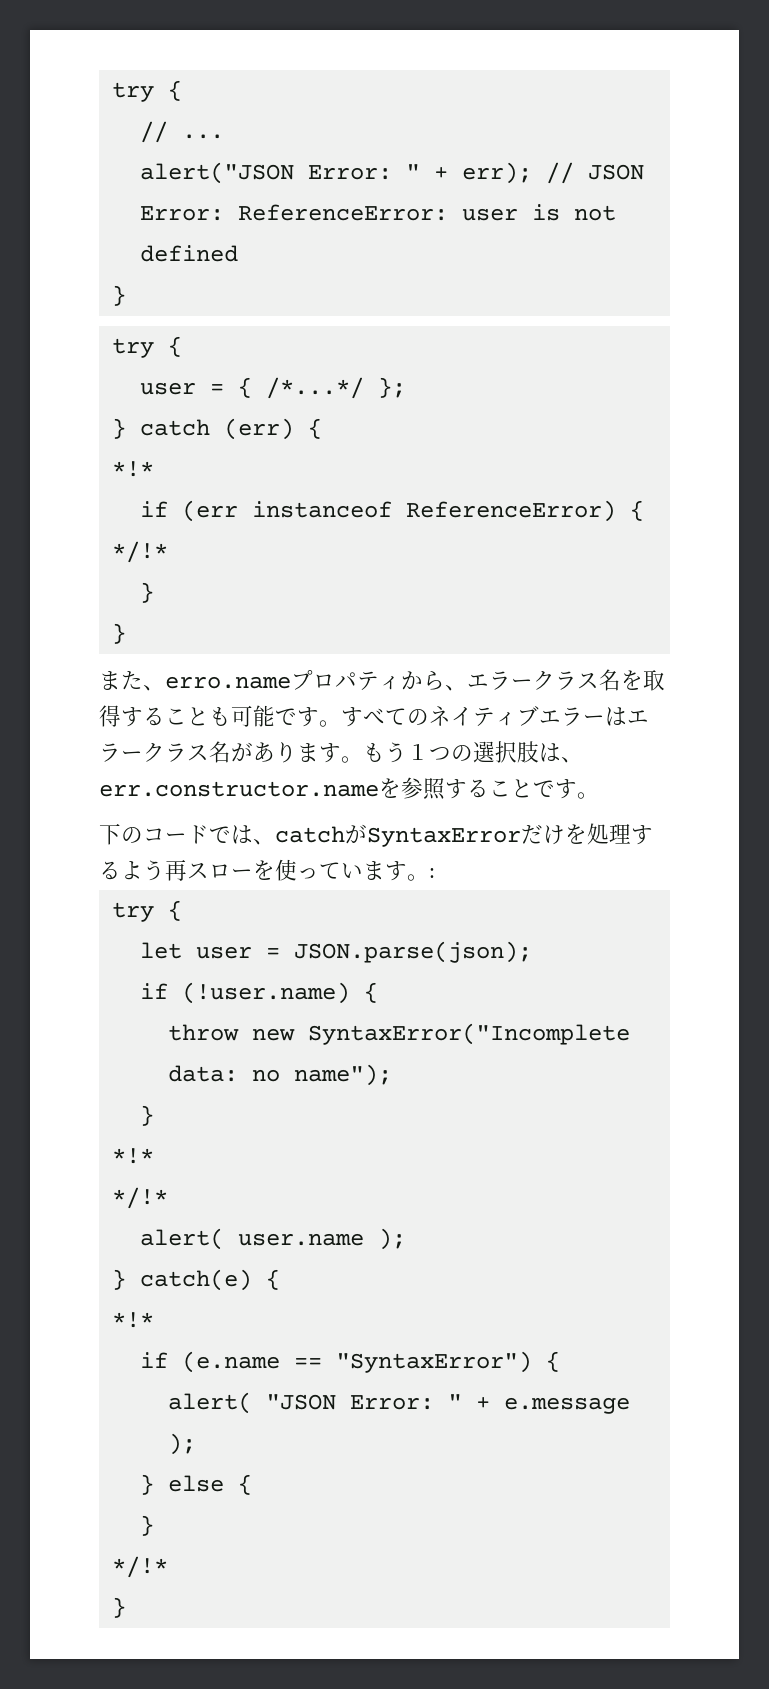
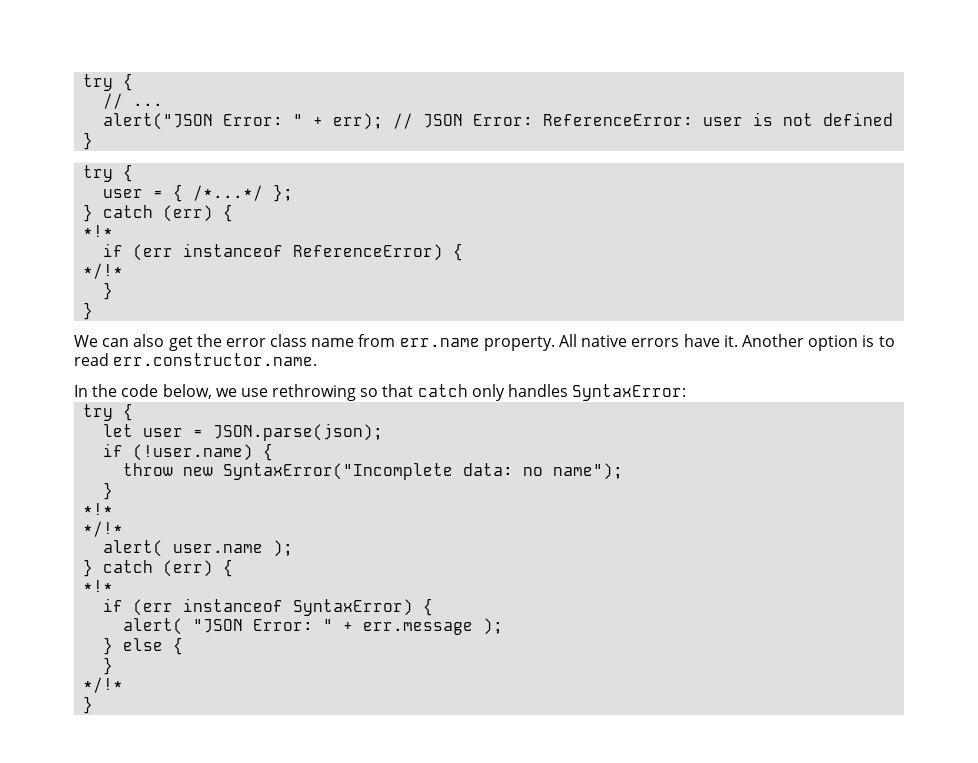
- また、erro.nameプロパティから、エラークラス名を取得することも可能です。すべてのネイティブエラーはエラークラス名があります。もう１つの選択肢は、err.constructor.nameを参照することです。
- 下のコードでは、catchがSyntaxErrorだけを処理するよう再スローを使っています。:
+ We can also get the error class name from err.name property. All native errors have it. Another option is to read err.constructor.name.
+ In the code below, we use rethrowing so that catch only handles SyntaxError:
  alert( user.name );
- } catch(e) {
+ } catch (err) {
  *!*
- if (e.name == "SyntaxError") {
+ if (err instanceof SyntaxError) {
- alert( "JSON Error: " + e.message );
+ alert( "JSON Error: " + err.message );

